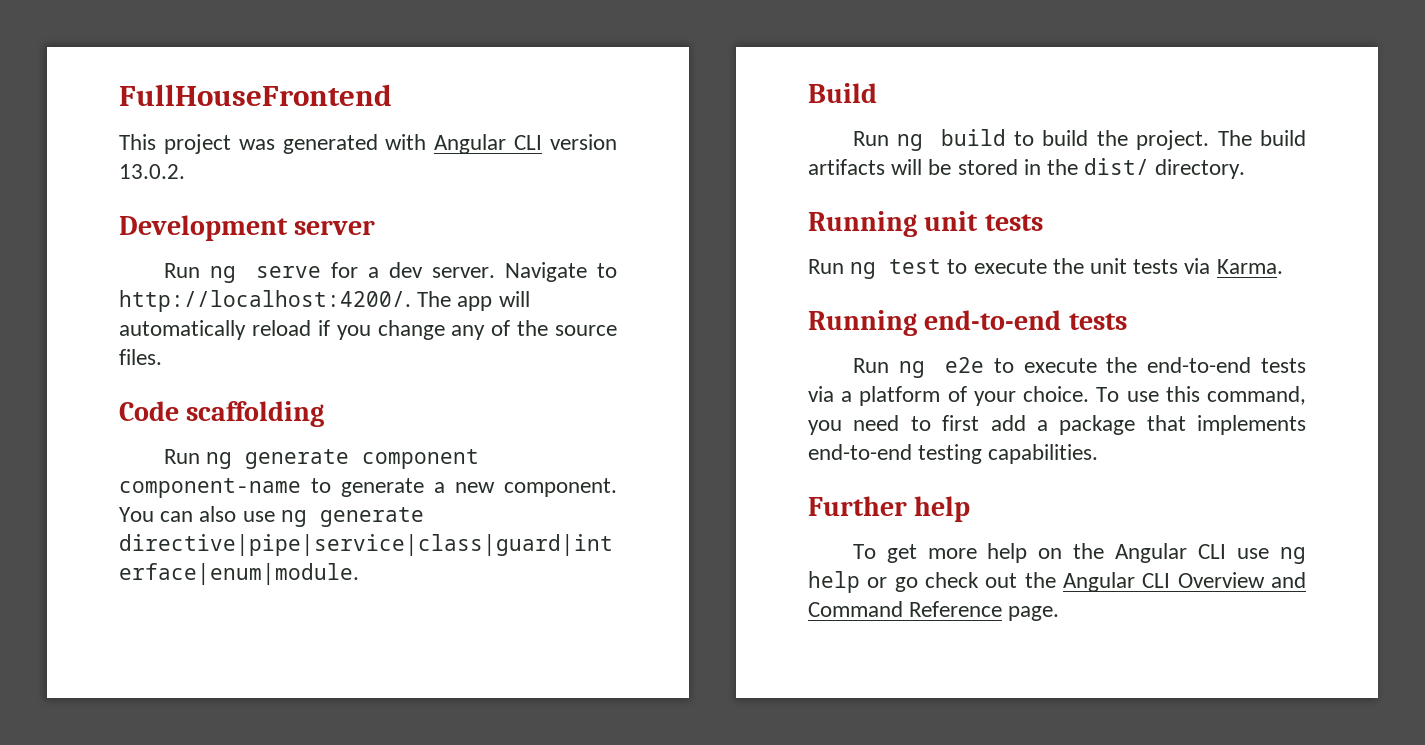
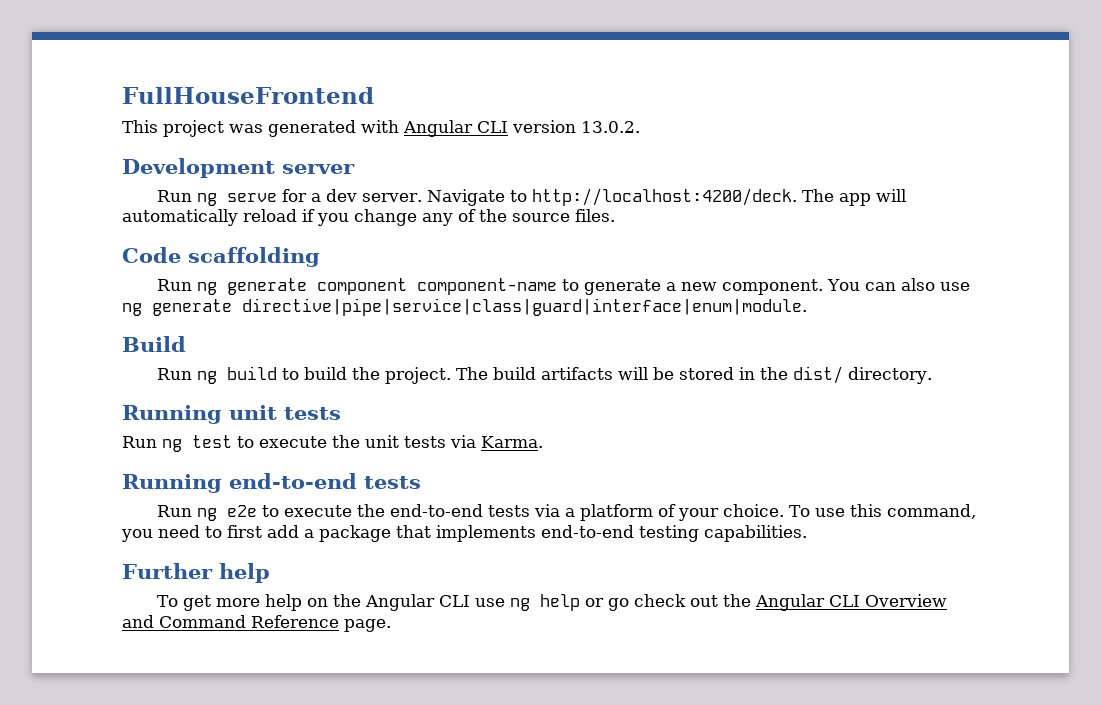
- Navigate to http://localhost:4200/.
+ Navigate to http://localhost:4200/deck.

